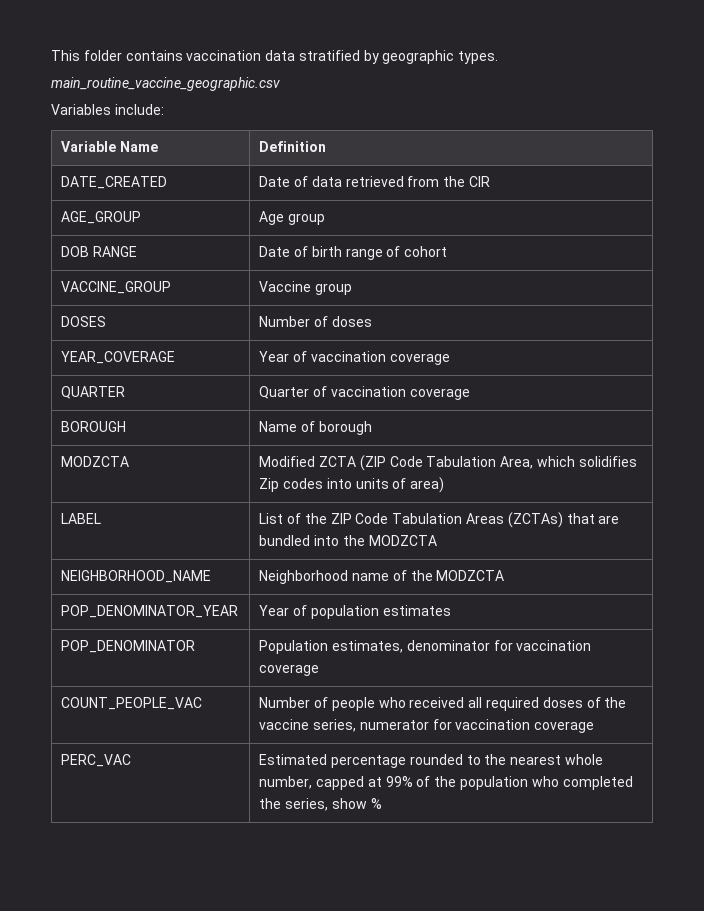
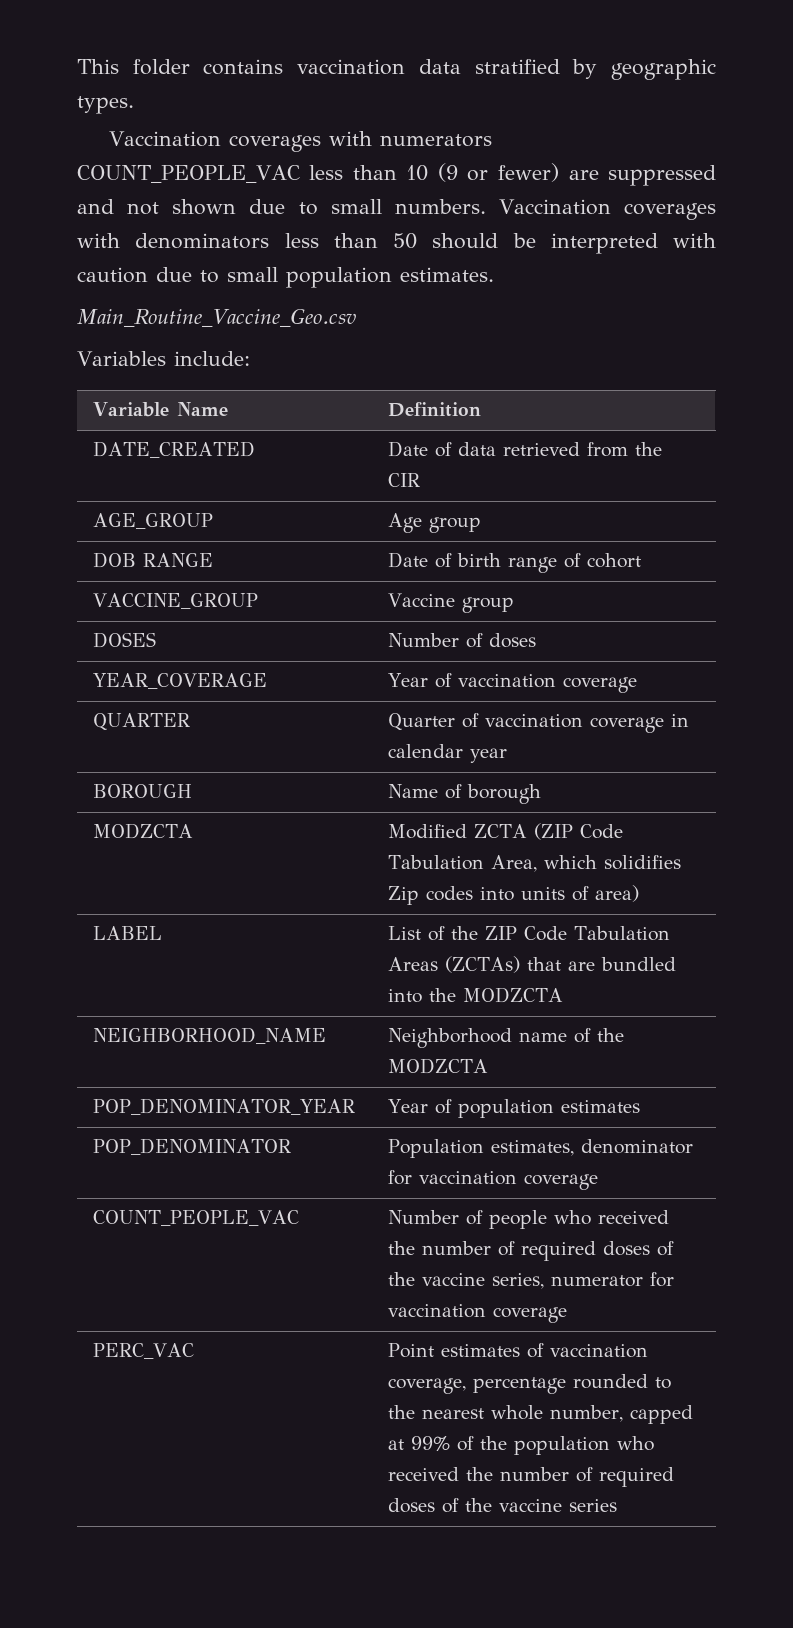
- main_routine_vaccine_geographic.csv
+ Vaccination coverages with numerators COUNT_PEOPLE_VAC less than 10 (9 or fewer) are suppressed and not shown due to small numbers. Vaccination coverages with denominators less than 50 should be interpreted with caution due to small population estimates.
+ Main_Routine_Vaccine_Geo.csv
- QUARTER | Quarter of vaccination coverage
+ QUARTER | Quarter of vaccination coverage in calendar year
- COUNT_PEOPLE_VAC | Number of people who received all required doses of the vaccine series, numerator for vaccination coverage
+ COUNT_PEOPLE_VAC | Number of people who received the number of required doses of the vaccine series, numerator for vaccination coverage
- PERC_VAC | Estimated percentage rounded to the nearest whole number, capped at 99% of the population who completed the series, show %
+ PERC_VAC | Point estimates of vaccination coverage, percentage rounded to the nearest whole number, capped at 99% of the population who received the number of required doses of the vaccine series

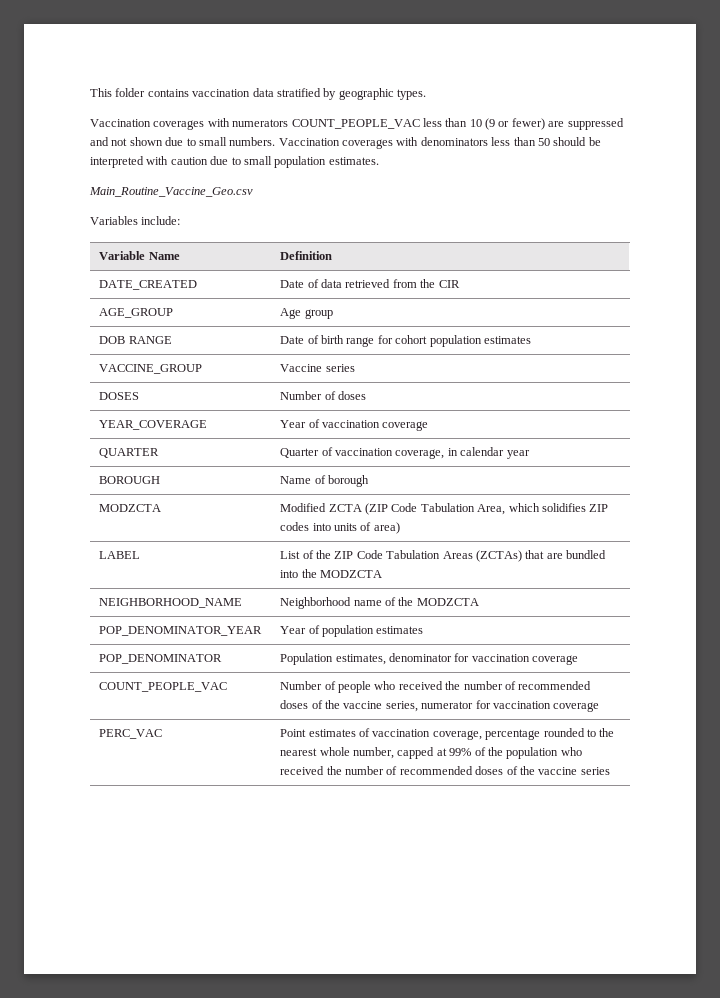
- DOB RANGE | Date of birth range of cohort
+ DOB RANGE | Date of birth range for cohort population estimates
- VACCINE_GROUP | Vaccine group
+ VACCINE_GROUP | Vaccine series
- QUARTER | Quarter of vaccination coverage in calendar year
+ QUARTER | Quarter of vaccination coverage, in calendar year
- MODZCTA | Modified ZCTA (ZIP Code Tabulation Area, which solidifies Zip codes into units of area)
+ MODZCTA | Modified ZCTA (ZIP Code Tabulation Area, which solidifies ZIP codes into units of area)
- COUNT_PEOPLE_VAC | Number of people who received the number of required doses of the vaccine series, numerator for vaccination coverage
+ COUNT_PEOPLE_VAC | Number of people who received the number of recommended doses of the vaccine series, numerator for vaccination coverage
- PERC_VAC | Point estimates of vaccination coverage, percentage rounded to the nearest whole number, capped at 99% of the population who received the number of required doses of the vaccine series
+ PERC_VAC | Point estimates of vaccination coverage, percentage rounded to the nearest whole number, capped at 99% of the population who received the number of recommended doses of the vaccine series

